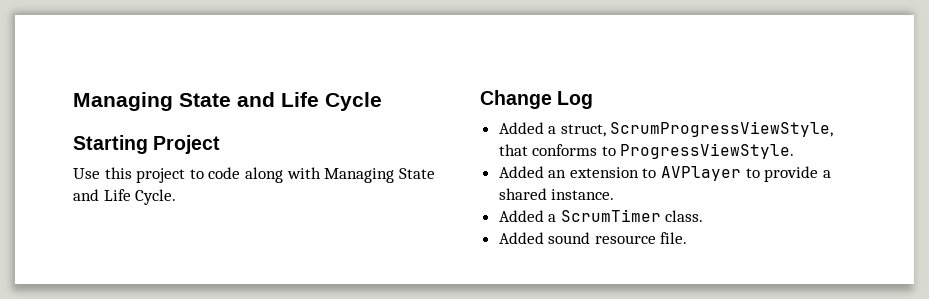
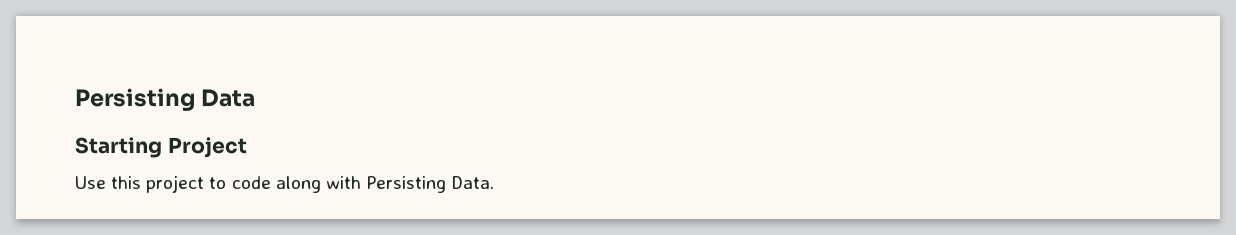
- Managing State and Life Cycle
+ Persisting Data
- Use this project to code along with Managing State and Life Cycle.
- Change Log
- Added a struct, ScrumProgressViewStyle, that conforms to ProgressViewStyle.
- Added an extension to AVPlayer to provide a shared instance.
- Added a ScrumTimer class.
- Added sound resource file.
+ Use this project to code along with Persisting Data.

